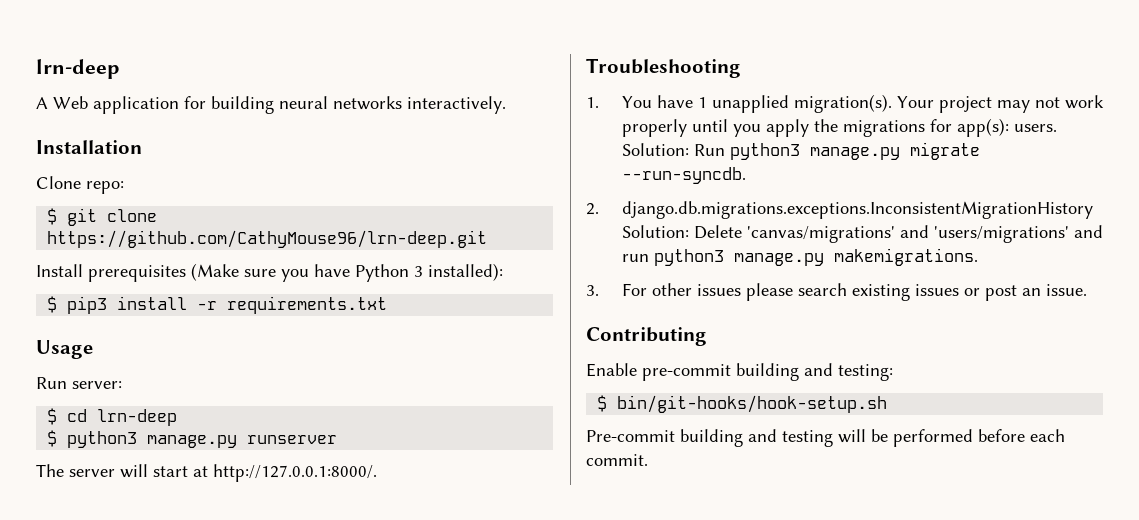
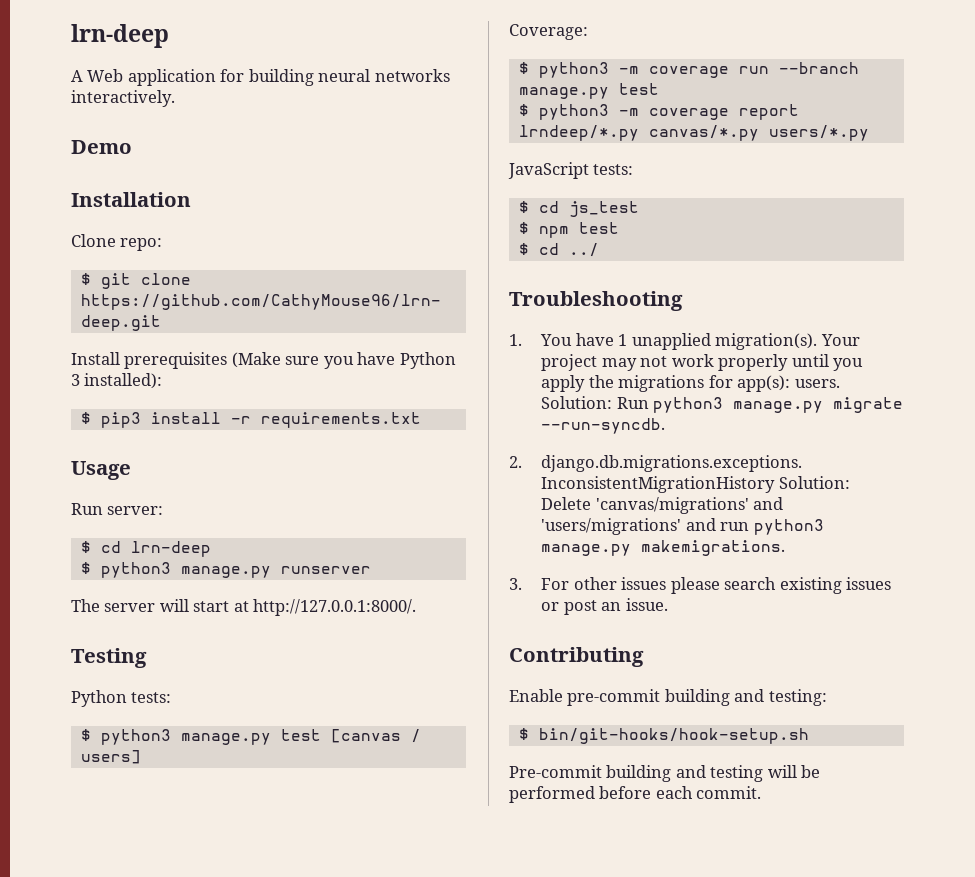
+ Demo
+ Testing
+ Python tests:
+ $ python3 manage.py test [canvas / users]
+ Coverage:
+ $ python3 -m coverage run --branch manage.py test
+ $ python3 -m coverage report lrndeep/*.py canvas/*.py users/*.py
+ JavaScript tests:
+ $ cd js_test
+ $ npm test
+ $ cd ../

